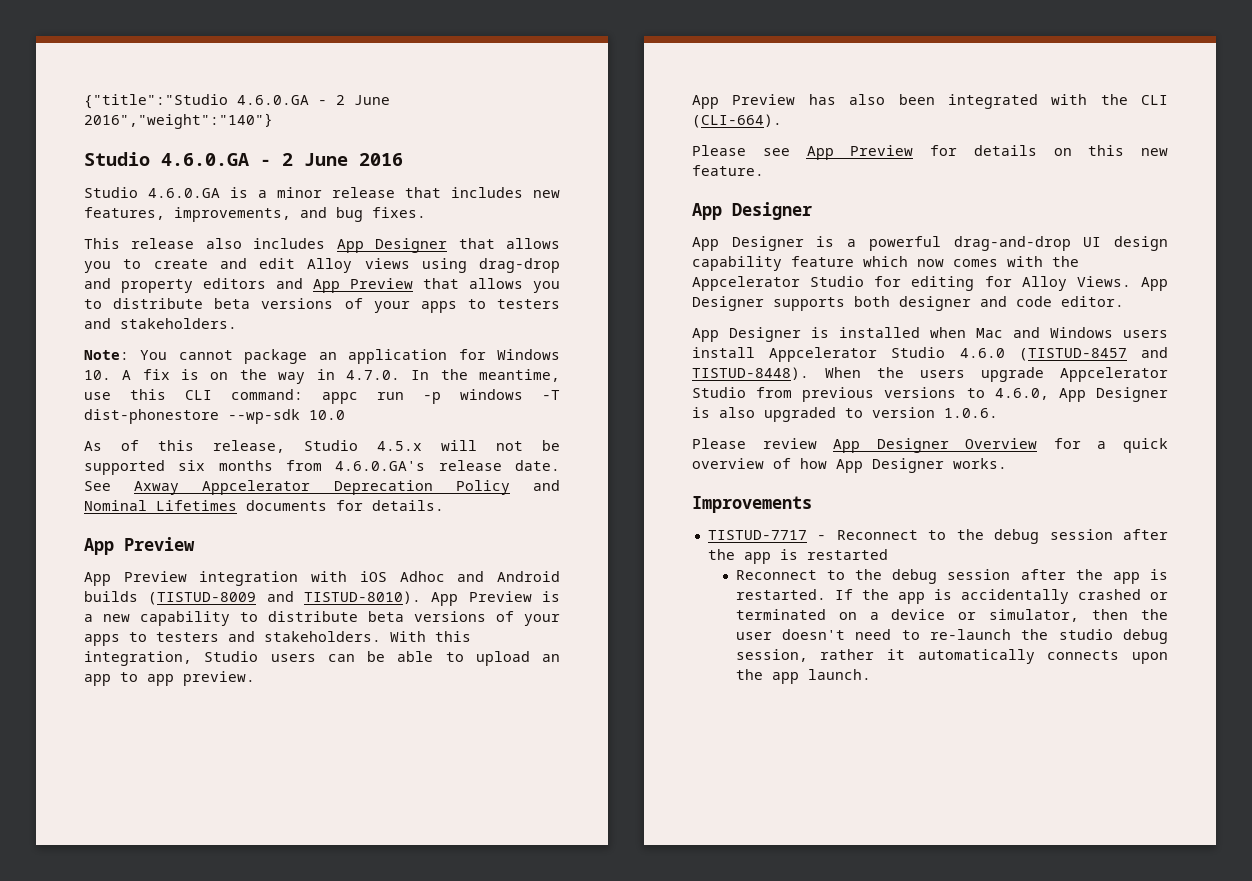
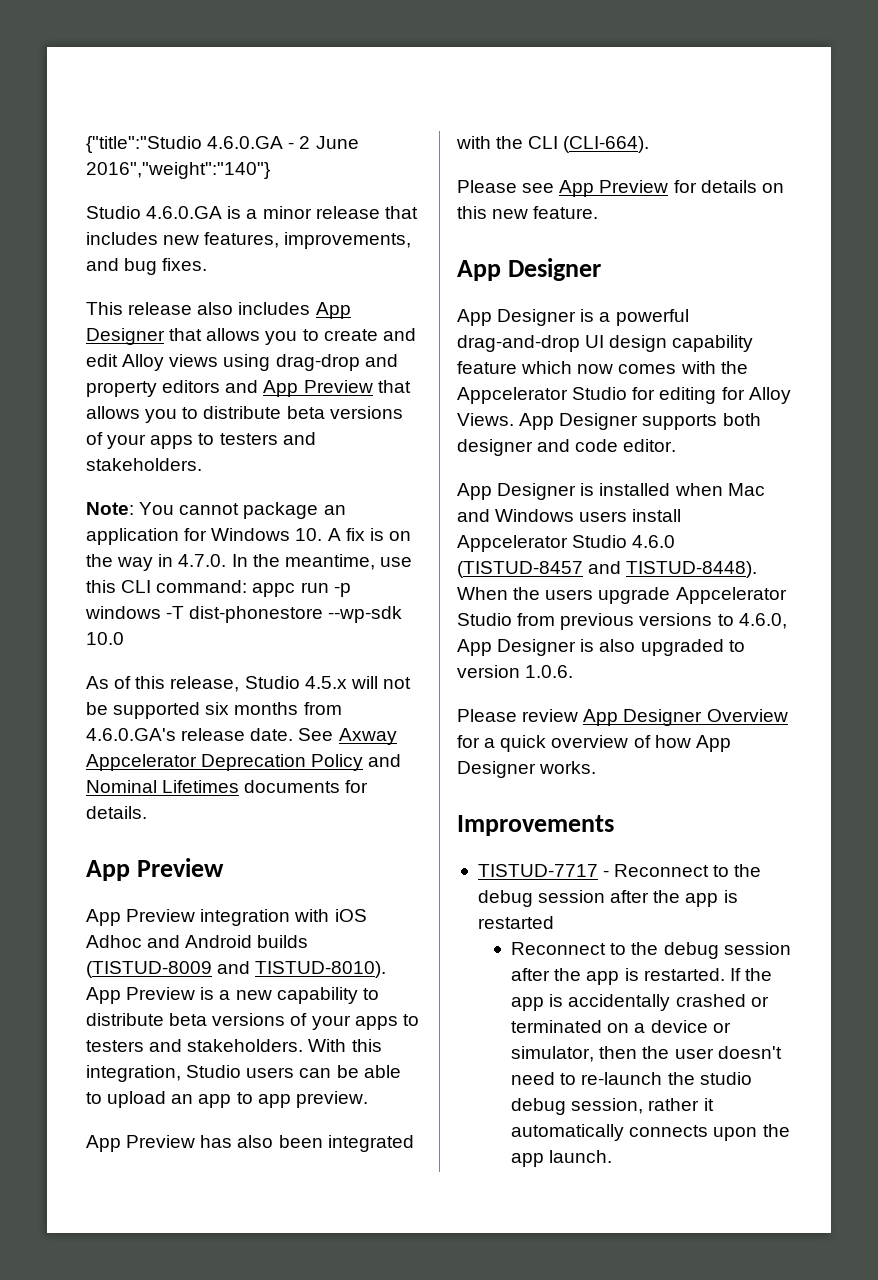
- Studio 4.6.0.GA - 2 June 2016

